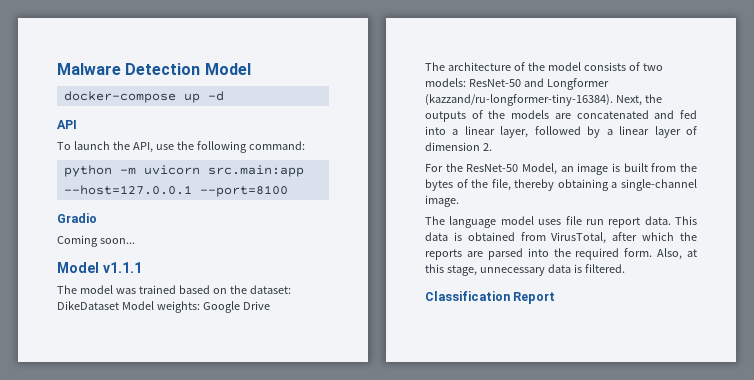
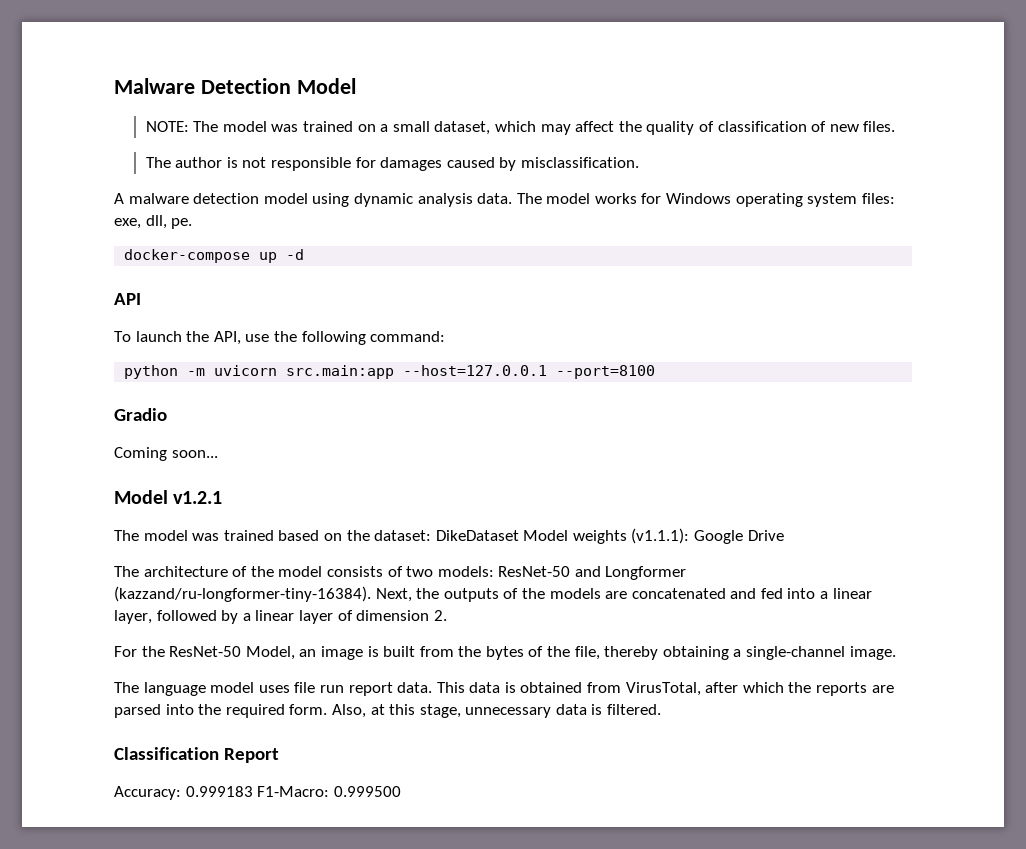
+ NOTE: The model was trained on a small dataset, which may affect the quality of classification of new files.
+ The author is not responsible for damages caused by misclassification.
+ A malware detection model using dynamic analysis data. The model works for Windows operating system files: exe, dll, pe.
- Model v1.1.1
+ Model v1.2.1
- The model was trained based on the dataset: DikeDataset Model weights: Google Drive
+ The model was trained based on the dataset: DikeDataset Model weights (v1.1.1): Google Drive
+ Accuracy: 0.999183 F1-Macro: 0.999500

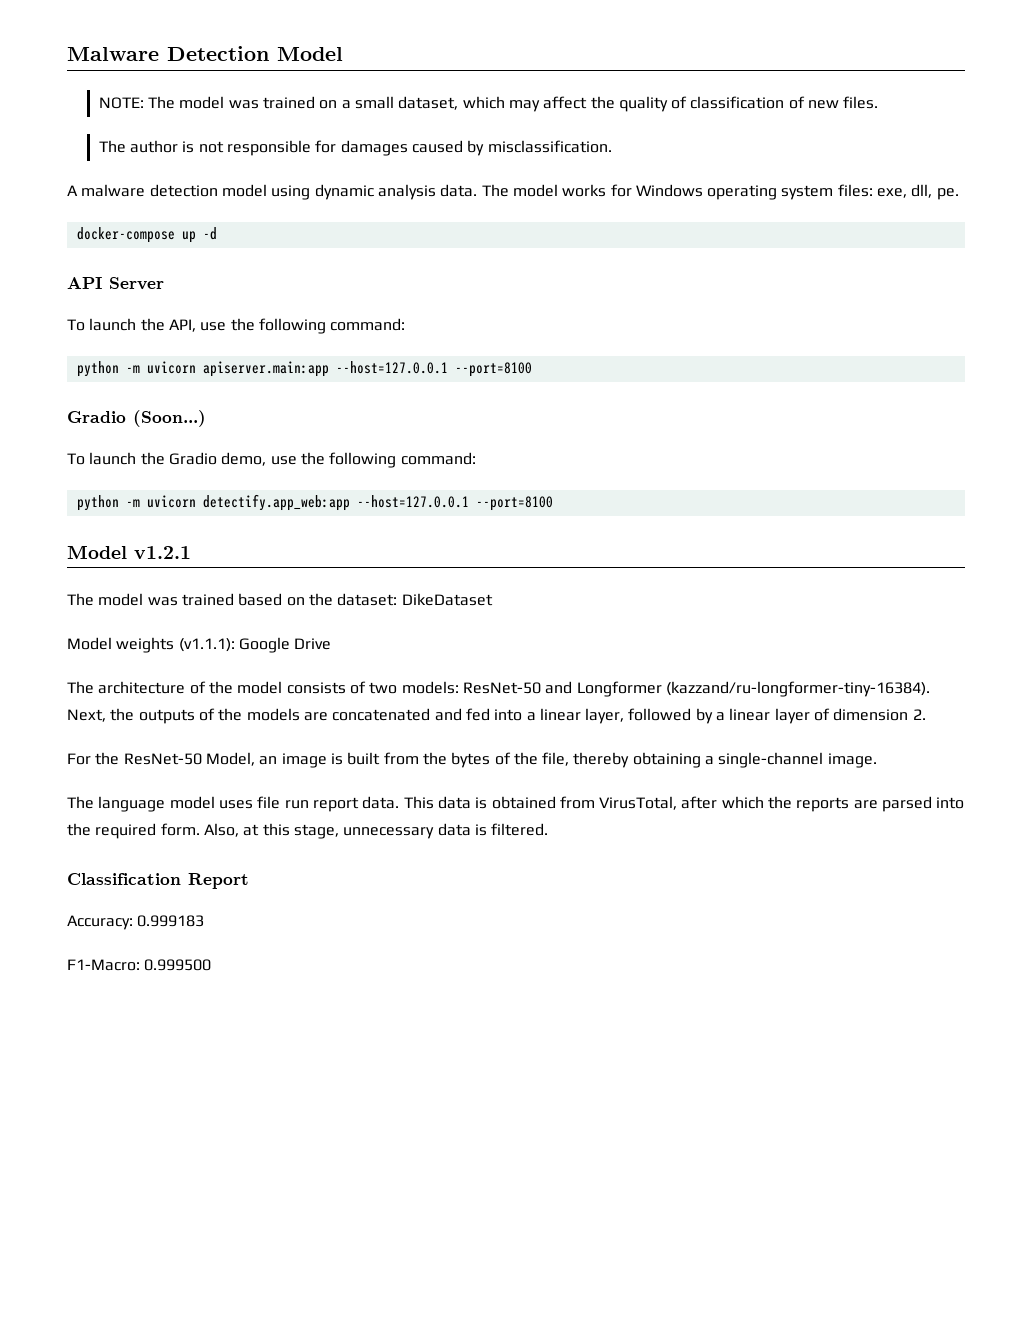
- API
+ API Server
- python -m uvicorn src.main:app --host=127.0.0.1 --port=8100
+ python -m uvicorn apiserver.main:app --host=127.0.0.1 --port=8100
- Gradio
- Coming soon...
+ Gradio (Soon...)
+ To launch the Gradio demo, use the following command:
+ python -m uvicorn detectify.app_web:app --host=127.0.0.1 --port=8100
- The model was trained based on the dataset: DikeDataset Model weights (v1.1.1): Google Drive
+ The model was trained based on the dataset: DikeDataset
+ Model weights (v1.1.1): Google Drive
- Accuracy: 0.999183 F1-Macro: 0.999500
+ Accuracy: 0.999183
+ F1-Macro: 0.999500

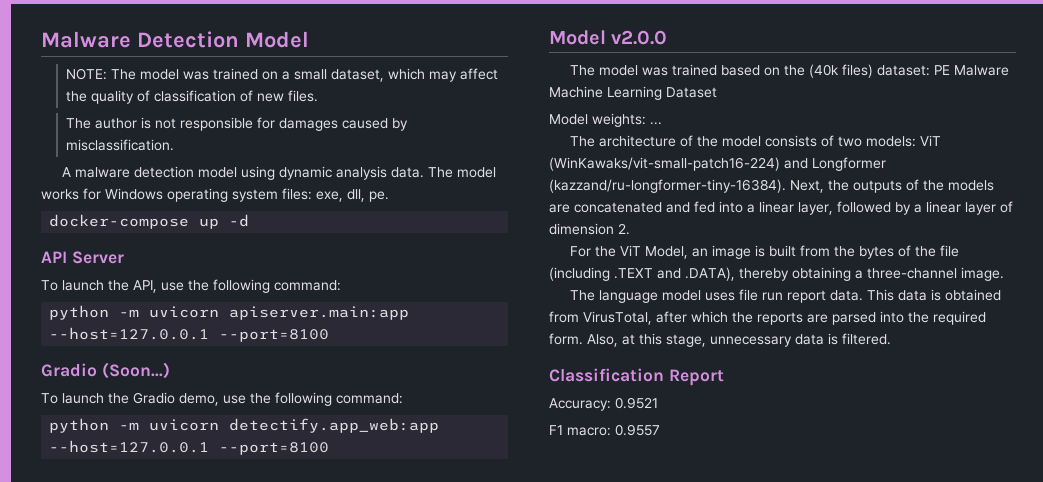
- Model v1.2.1
+ Model v2.0.0
- The model was trained based on the dataset: DikeDataset
- Model weights (v1.1.1): Google Drive
+ The model was trained based on the (40k files) dataset: PE Malware Machine Learning Dataset
+ Model weights: ...
- The architecture of the model consists of two models: ResNet-50 and Longformer (kazzand/ru-longformer-tiny-16384).
+ The architecture of the model consists of two models: ViT (WinKawaks/vit-small-patch16-224) and Longformer (kazzand/ru-longformer-tiny-16384).
- For the ResNet-50 Model, an image is built from the bytes of the file, thereby obtaining a single-channel image.
+ For the ViT Model, an image is built from the bytes of the file (including .TEXT and .DATA), thereby obtaining a three-channel image.
- Accuracy: 0.999183
- F1-Macro: 0.999500
+ Accuracy: 0.9521
+ F1 macro: 0.9557

